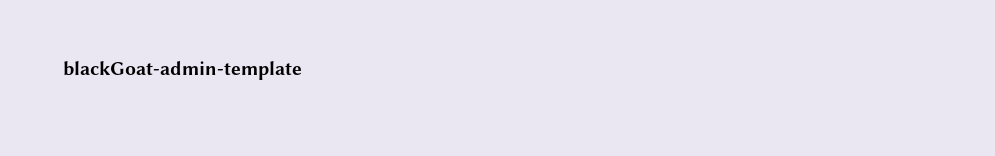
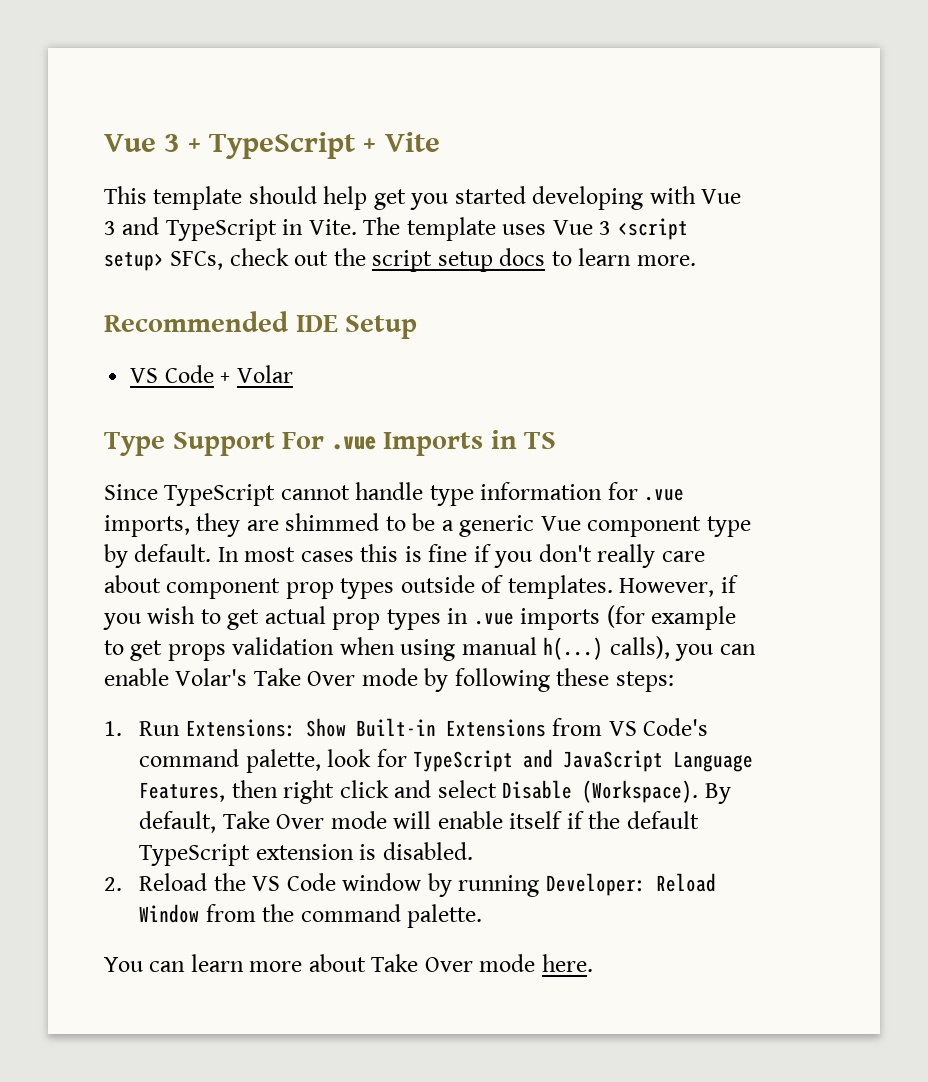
- blackGoat-admin-template
+ Vue 3 + TypeScript + Vite
+ This template should help get you started developing with Vue 3 and TypeScript in Vite. The template uses Vue 3 <script setup> SFCs, check out the script setup docs to learn more.
+ Recommended IDE Setup
+ VS Code + Volar
+ Type Support For .vue Imports in TS
+ Since TypeScript cannot handle type information for .vue imports, they are shimmed to be a generic Vue component type by default. In most cases this is fine if you don't really care about component prop types outside of templates. However, if you wish to get actual prop types in .vue imports (for example to get props validation when using manual h(...) calls), you can enable Volar's Take Over mode by following these steps:
+ 1. Run Extensions: Show Built-in Extensions from VS Code's command palette, look for TypeScript and JavaScript Language Features, then right click and select Disable (Workspace). By default, Take Over mode will enable itself if the default TypeScript extension is disabled.
+ 2. Reload the VS Code window by running Developer: Reload Window from the command palette.
+ You can learn more about Take Over mode here.

